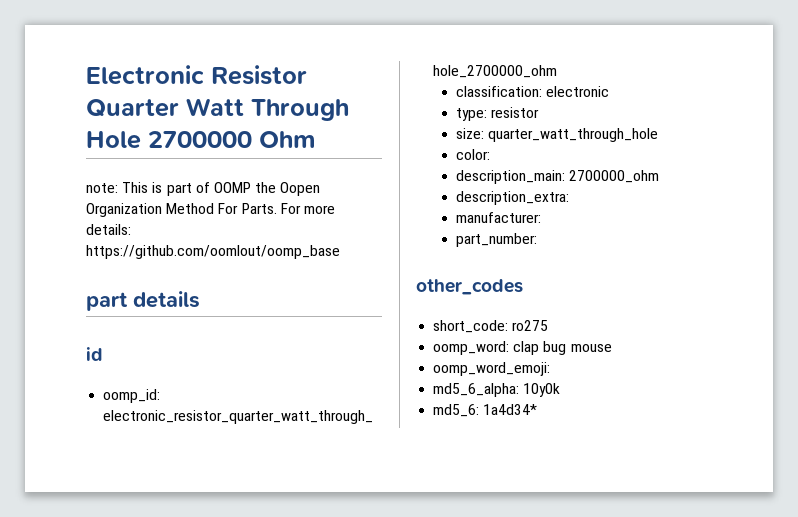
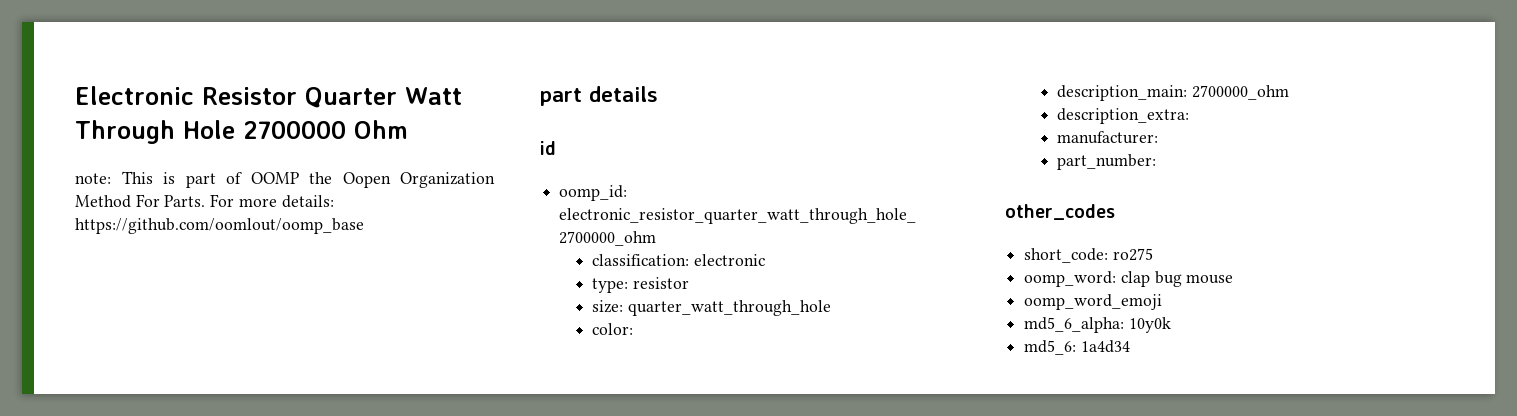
- oomp_word_emoji:
+ oomp_word_emoji
- md5_6: 1a4d34*
+ md5_6: 1a4d34

